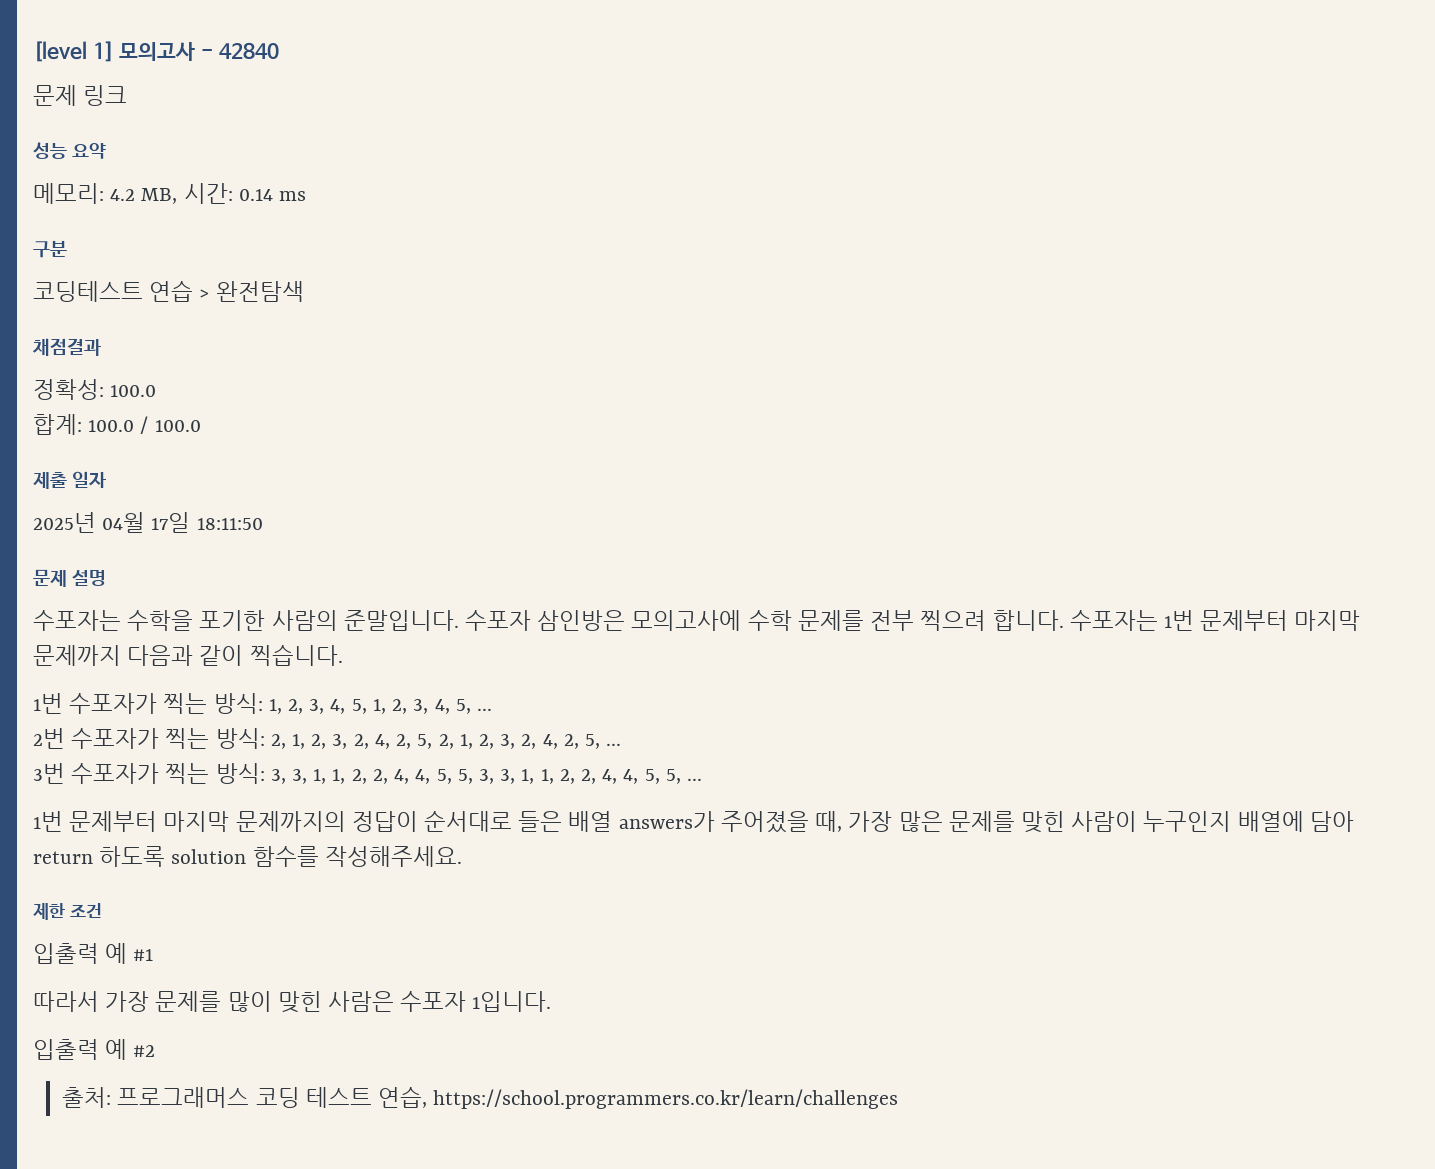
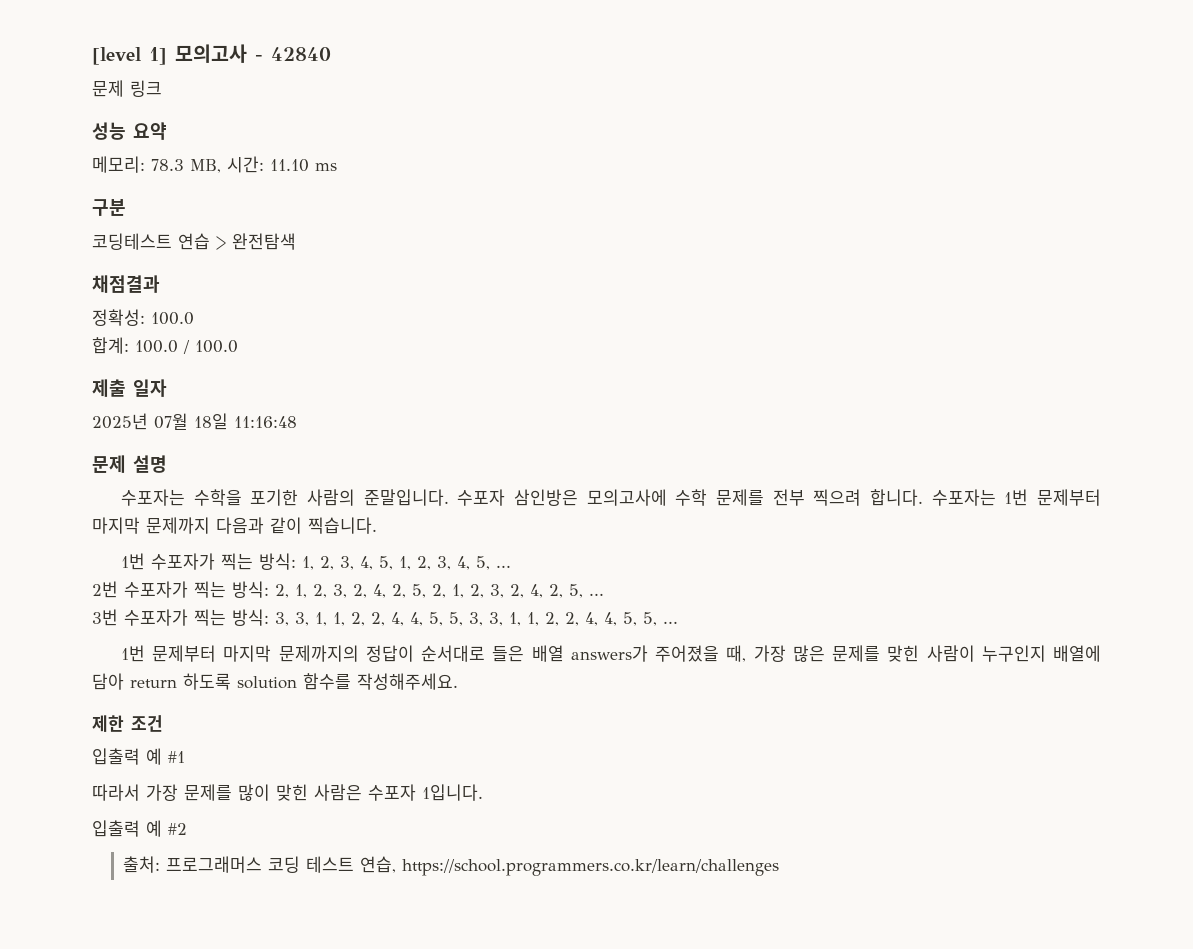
- 메모리: 4.2 MB, 시간: 0.14 ms
+ 메모리: 78.3 MB, 시간: 11.10 ms
- 2025년 04월 17일 18:11:50
+ 2025년 07월 18일 11:16:48

